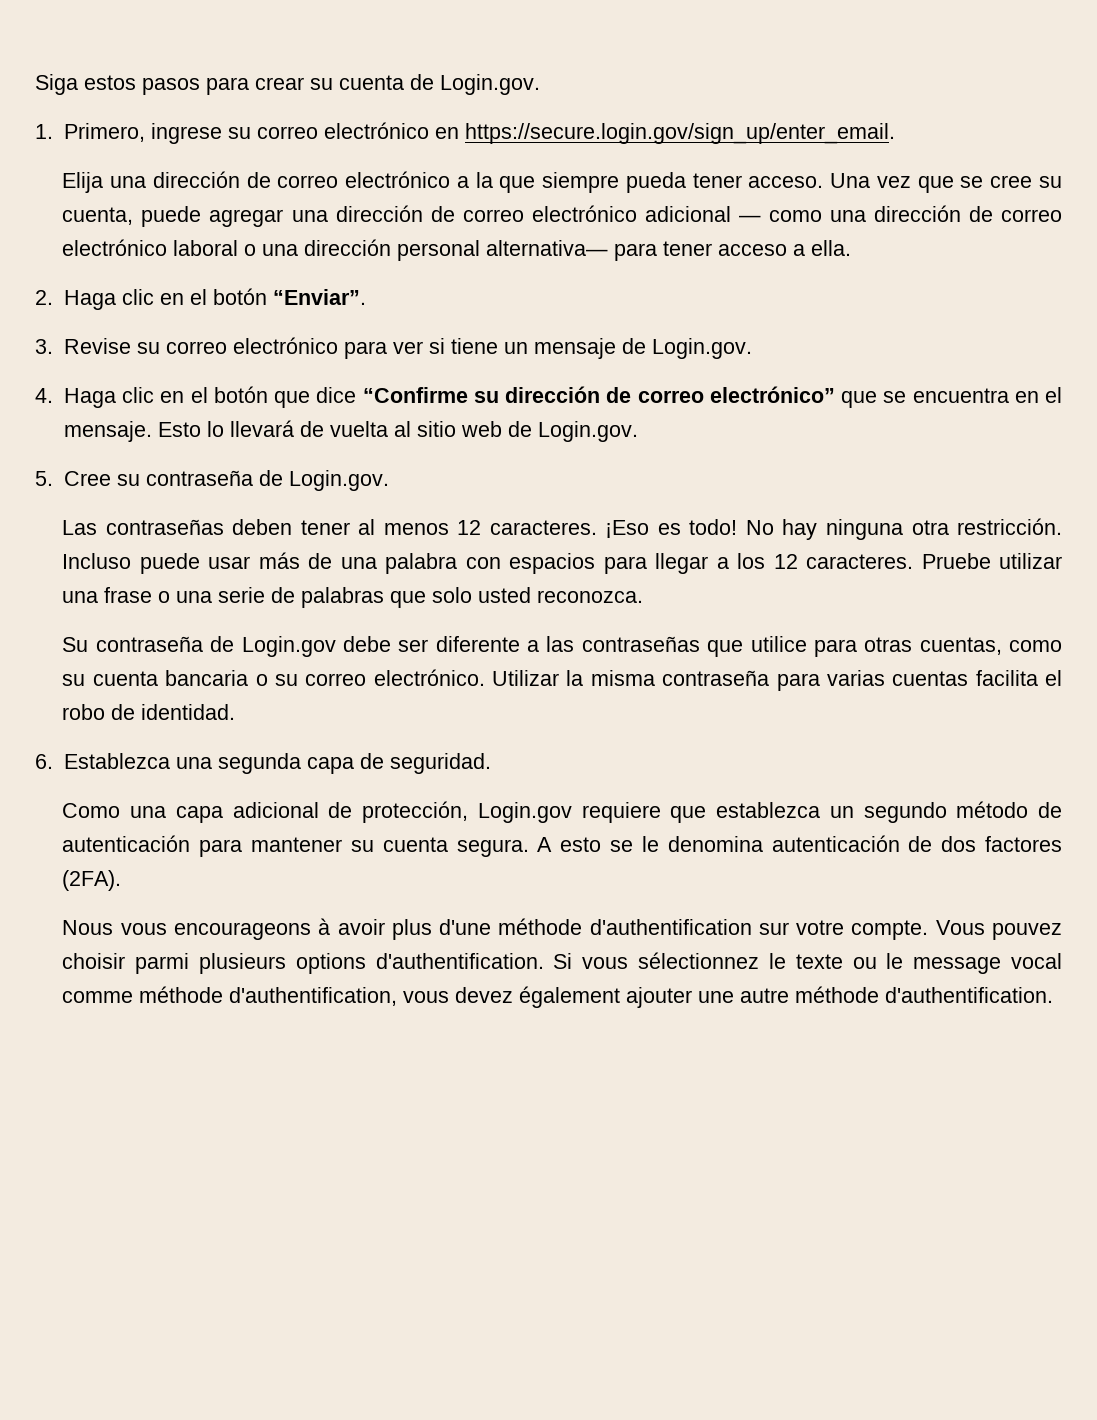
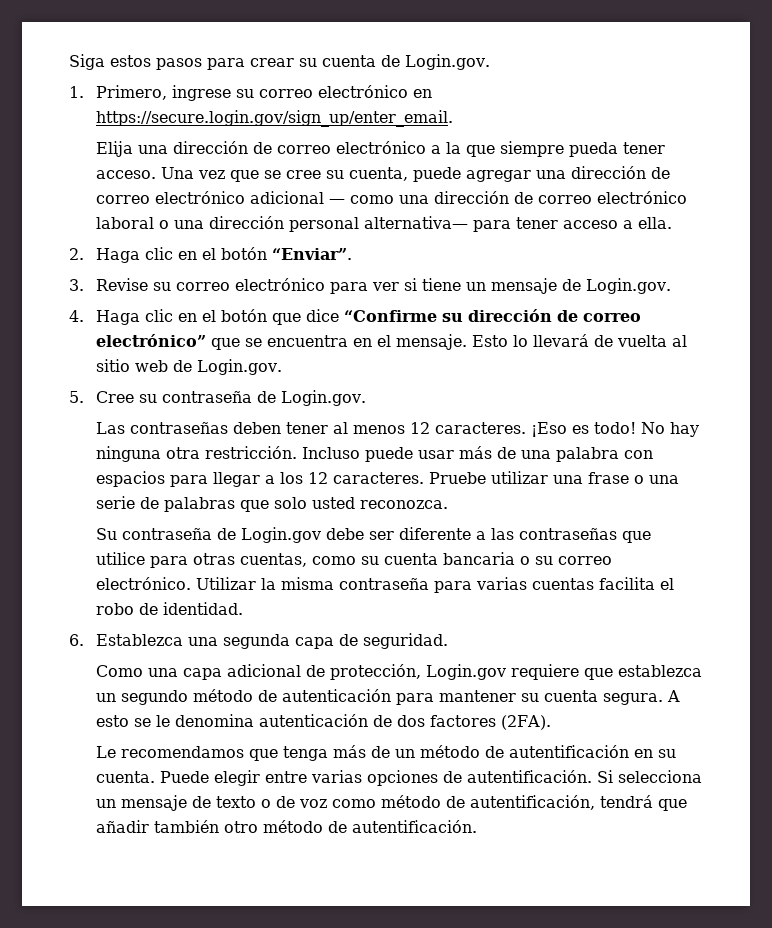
- Nous vous encourageons à avoir plus d'une méthode d'authentification sur votre compte. Vous pouvez choisir parmi plusieurs options d'authentification. Si vous sélectionnez le texte ou le message vocal comme méthode d'authentification, vous devez également ajouter une autre méthode d'authentification.
+ Le recomendamos que tenga más de un método de autentificación en su cuenta. Puede elegir entre varias opciones de autentificación. Si selecciona un mensaje de texto o de voz como método de autentificación, tendrá que añadir también otro método de autentificación.

